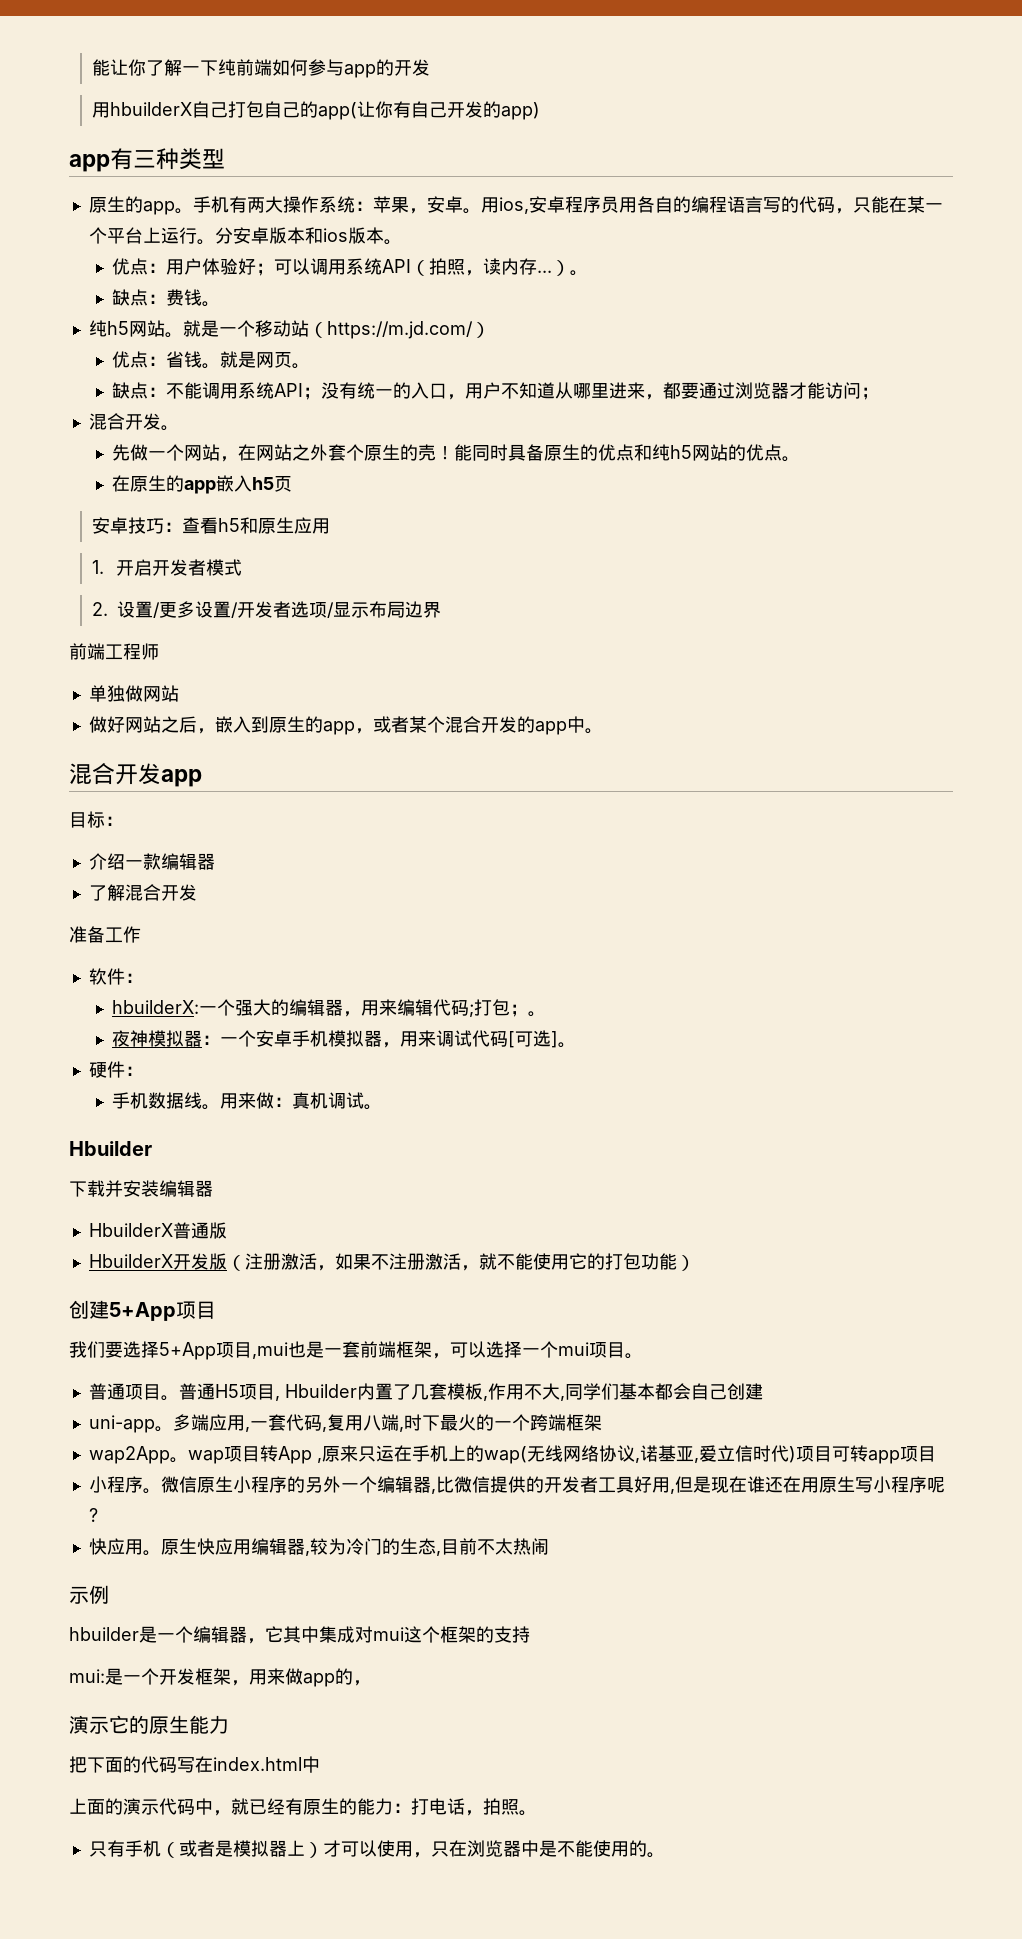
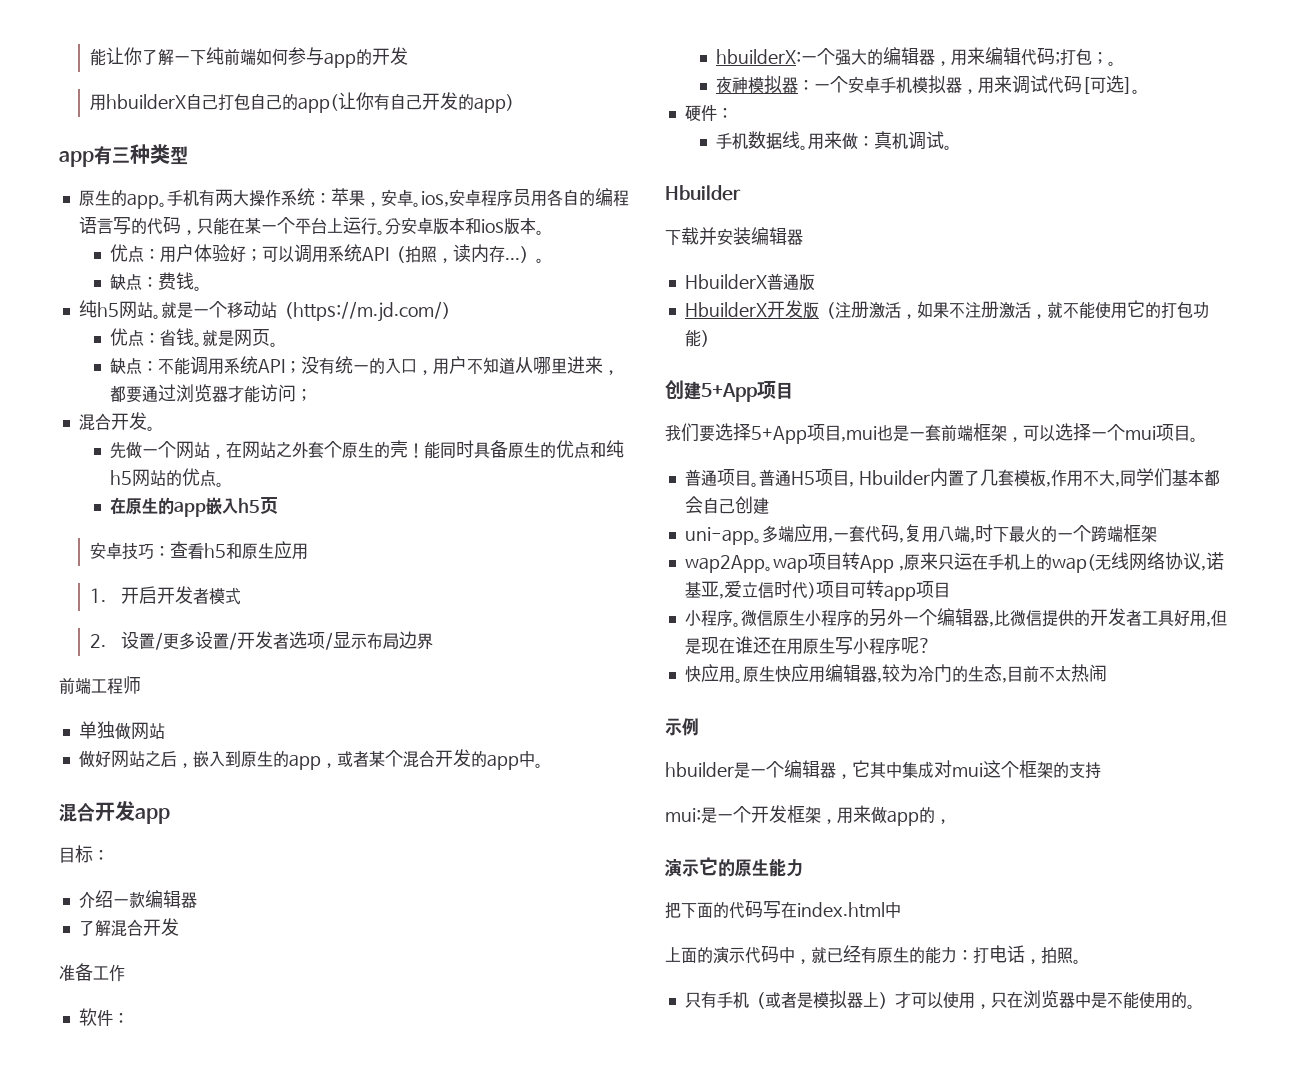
- 手机有两大操作系统：苹果，安卓。用ios,安卓程序员用各自的编程语言写的代码，只能在某一个平台上运行。
+ 手机有两大操作系统：苹果，安卓。ios,安卓程序员用各自的编程语言写的代码，只能在某一个平台上运行。

